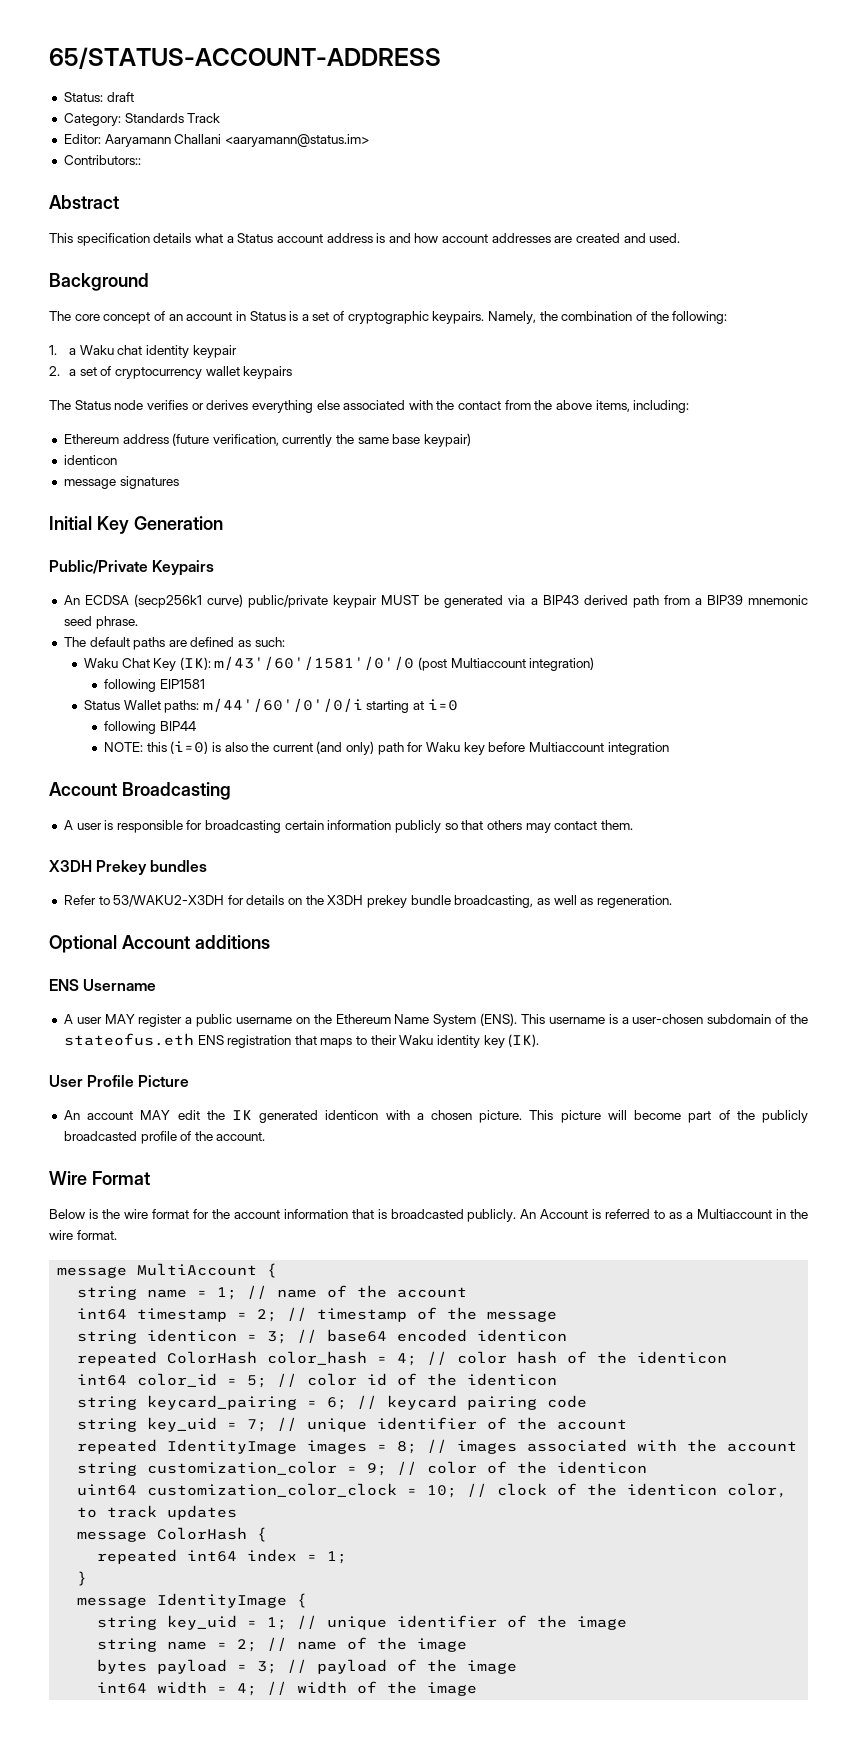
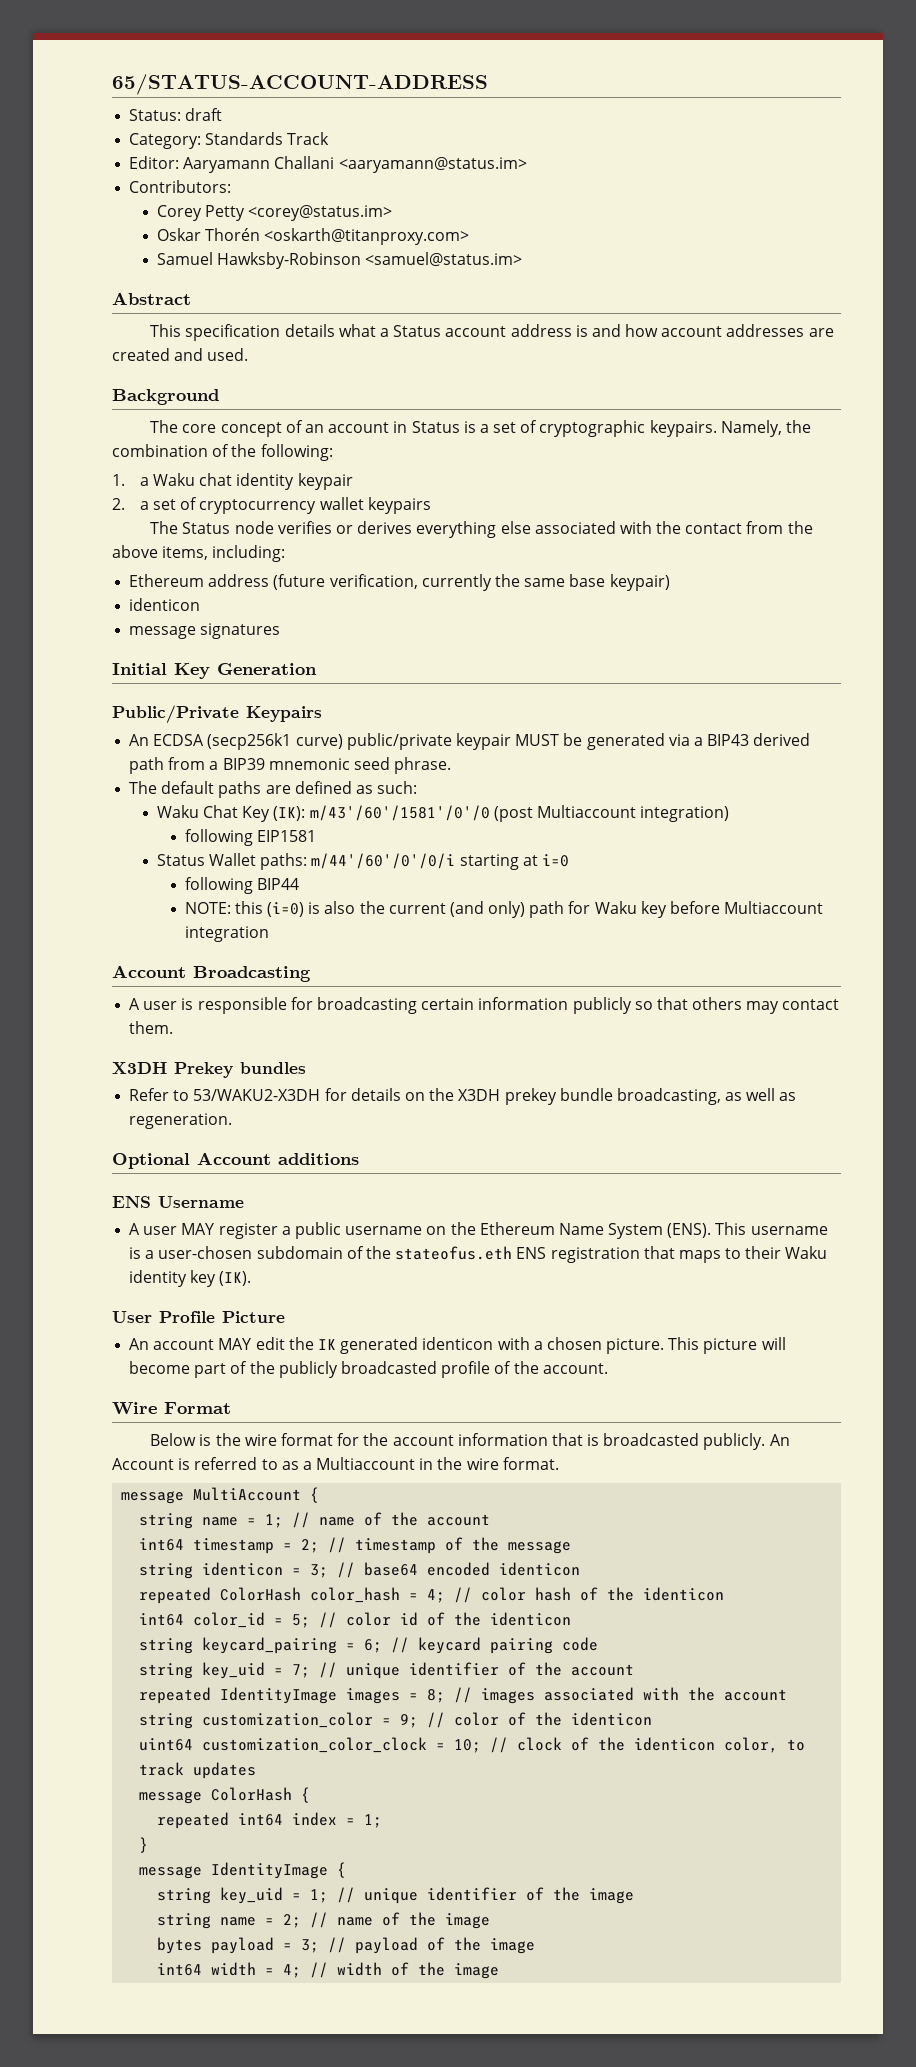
- Contributors::
+ Contributors:
+ Corey Petty <corey@status.im>
+ Oskar Thorén <oskarth@titanproxy.com>
+ Samuel Hawksby-Robinson <samuel@status.im>

